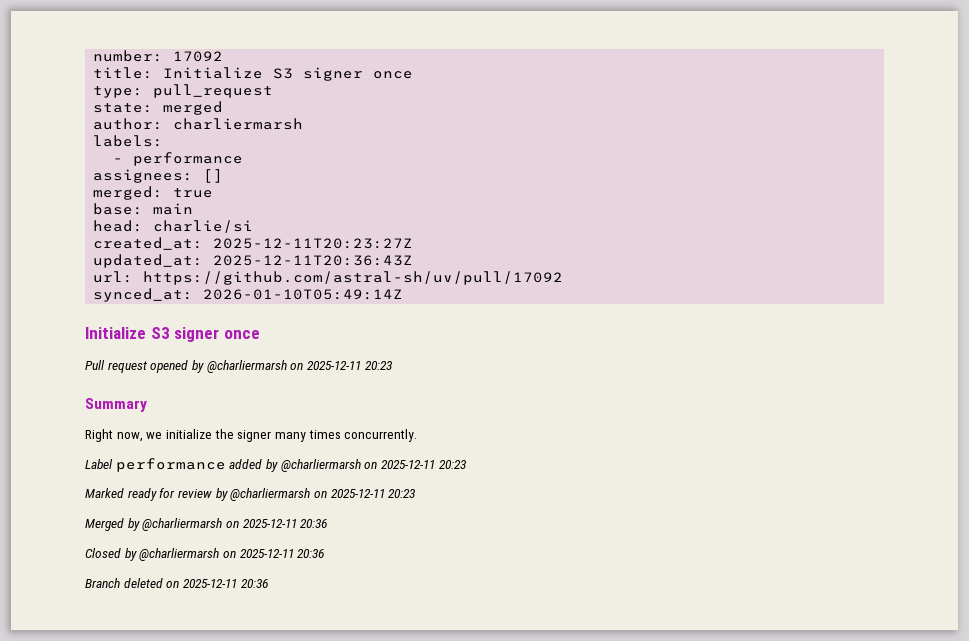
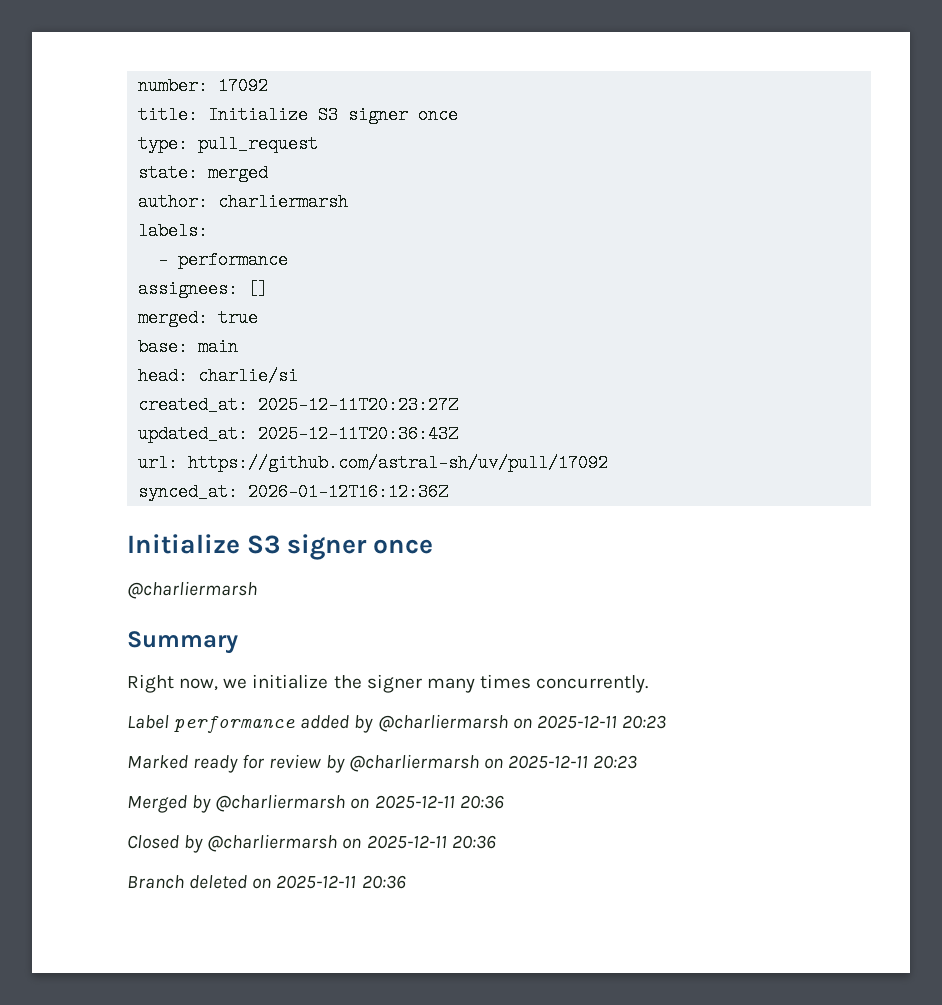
- synced_at: 2026-01-10T05:49:14Z
+ synced_at: 2026-01-12T16:12:36Z
  Initialize S3 signer once
- Pull request opened by @charliermarsh on 2025-12-11 20:23
+ @charliermarsh

